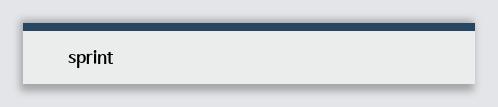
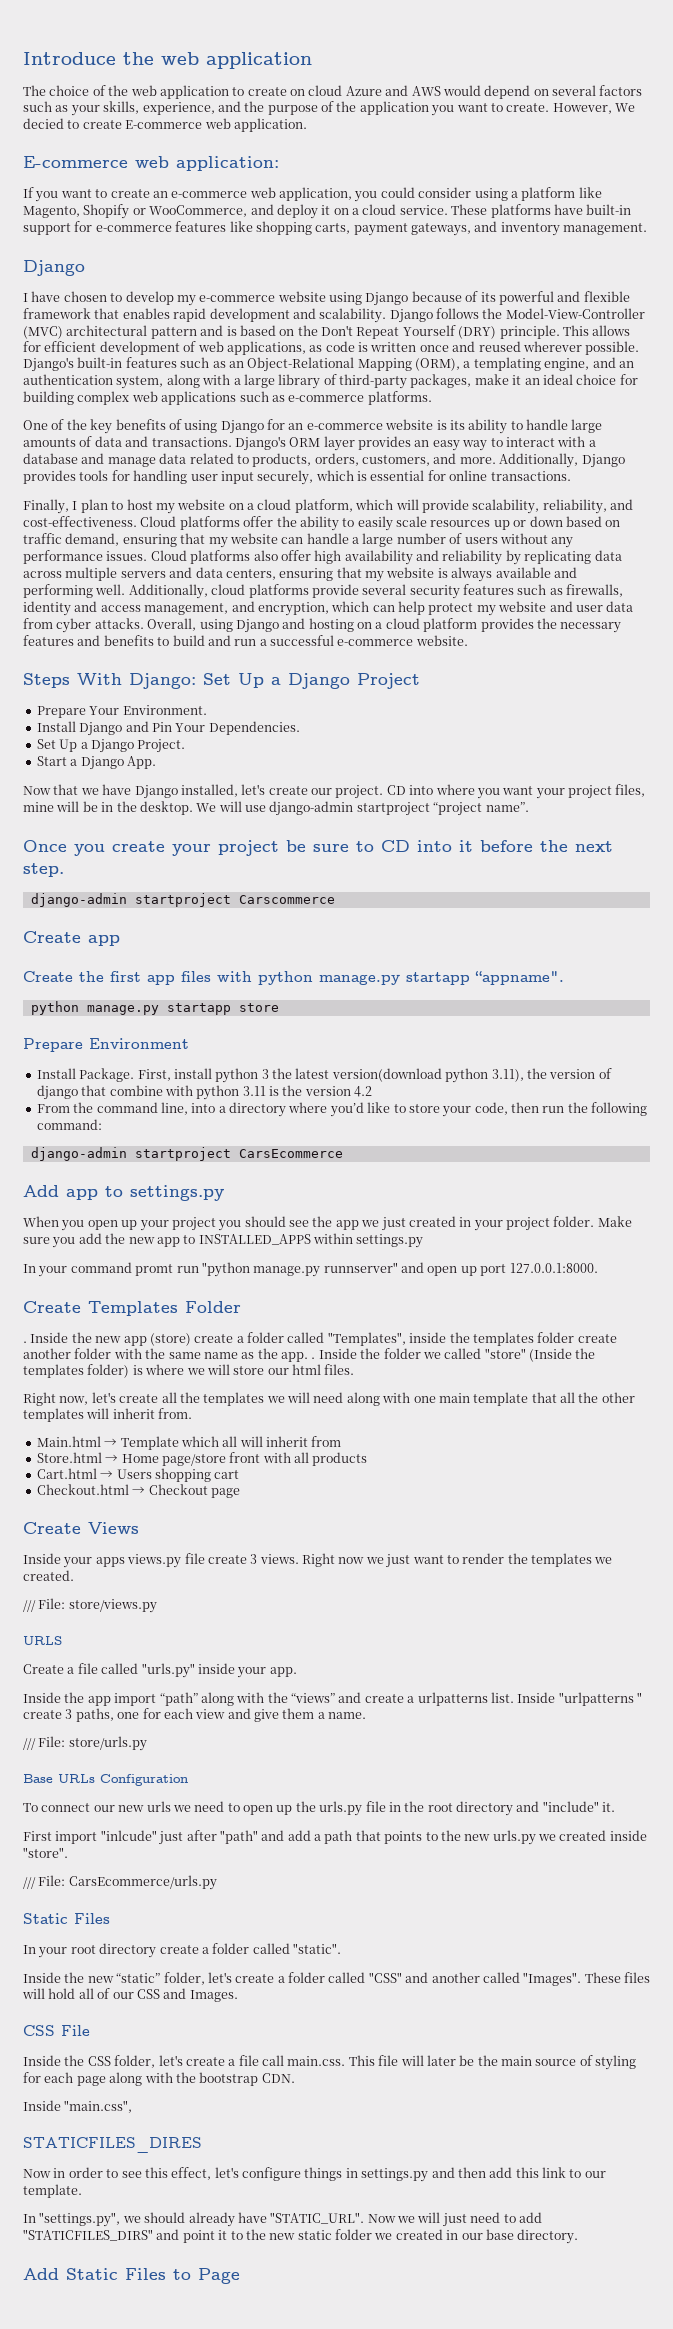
- sprint
+ Introduce the web application
+ The choice of the web application to create on cloud Azure and AWS would depend on several factors such as your skills, experience, and the purpose of the application you want to create. However, We decied to create E-commerce web application.
+ E-commerce web application:
+ If you want to create an e-commerce web application, you could consider using a platform like Magento, Shopify or WooCommerce, and deploy it on a cloud service. These platforms have built-in support for e-commerce features like shopping carts, payment gateways, and inventory management.
+ Django
+ I have chosen to develop my e-commerce website using Django because of its powerful and flexible framework that enables rapid development and scalability. Django follows the Model-View-Controller (MVC) architectural pattern and is based on the Don't Repeat Yourself (DRY) principle. This allows for efficient development of web applications, as code is written once and reused wherever possible. Django's built-in features such as an Object-Relational Mapping (ORM), a templating engine, and an authentication system, along with a large library of third-party packages, make it an ideal choice for building complex web applications such as e-commerce platforms.
+ One of the key benefits of using Django for an e-commerce website is its ability to handle large amounts of data and transactions. Django's ORM layer provides an easy way to interact with a database and manage data related to products, orders, customers, and more. Additionally, Django provides tools for handling user input securely, which is essential for online transactions.
+ Finally, I plan to host my website on a cloud platform, which will provide scalability, reliability, and cost-effectiveness. Cloud platforms offer the ability to easily scale resources up or down based on traffic demand, ensuring that my website can handle a large number of users without any performance issues. Cloud platforms also offer high availability and reliability by replicating data across multiple servers and data centers, ensuring that my website is always available and performing well. Additionally, cloud platforms provide several security features such as firewalls, identity and access management, and encryption, which can help protect my website and user data from cyber attacks. Overall, using Django and hosting on a cloud platform provides the necessary features and benefits to build and run a successful e-commerce website.
+ Steps With Django: Set Up a Django Project
+ Prepare Your Environment.
+ Install Django and Pin Your Dependencies.
+ Set Up a Django Project.
+ Start a Django App.
+ Now that we have Django installed, let's create our project. CD into where you want your project files, mine will be in the desktop. We will use django-admin startproject “project name”.
+ Once you create your project be sure to CD into it before the next step.
+ django-admin startproject Carscommerce
+ Create app
+ Create the first app files with python manage.py startapp “appname".
+ python manage.py startapp store
+ Prepare Environment
+ Install Package. First, install python 3 the latest version(download python 3.11), the version of django that combine with python 3.11 is the version 4.2
+ From the command line, into a directory where you’d like to store your code, then run the following command:
+ django-admin startproject CarsEcommerce
+ Add app to settings.py
+ When you open up your project you should see the app we just created in your project folder. Make sure you add the new app to INSTALLED_APPS within settings.py
+ In your command promt run "python manage.py runnserver" and open up port 127.0.0.1:8000.
+ Create Templates Folder
+ . Inside the new app (store) create a folder called "Templates", inside the templates folder create another folder with the same name as the app. . Inside the folder we called "store" (Inside the templates folder) is where we will store our html files.
+ Right now, let's create all the templates we will need along with one main template that all the other templates will inherit from.
+ Main.html → Template which all will inherit from
+ Store.html → Home page/store front with all products
+ Cart.html → Users shopping cart
+ Checkout.html → Checkout page
+ Create Views
+ Inside your apps views.py file create 3 views. Right now we just want to render the templates we created.
+ /// File: store/views.py
+ URLS
+ Create a file called "urls.py" inside your app.
+ Inside the app import “path” along with the “views” and create a urlpatterns list. Inside "urlpatterns " create 3 paths, one for each view and give them a name.
+ /// File: store/urls.py
+ Base URLs Configuration
+ To connect our new urls we need to open up the urls.py file in the root directory and "include" it.
+ First import "inlcude" just after "path" and add a path that points to the new urls.py we created inside "store".
+ /// File: CarsEcommerce/urls.py
+ Static Files
+ In your root directory create a folder called "static".
+ Inside the new “static” folder, let's create a folder called "CSS" and another called "Images". These files will hold all of our CSS and Images.
+ CSS File
+ Inside the CSS folder, let's create a file call main.css. This file will later be the main source of styling for each page along with the bootstrap CDN.
+ Inside "main.css",
+ STATICFILES_DIRES
+ Now in order to see this effect, let's configure things in settings.py and then add this link to our template.
+ In "settings.py", we should already have "STATIC_URL". Now we will just need to add "STATICFILES_DIRS" and point it to the new static folder we created in our base directory.
+ Add Static Files to Page

